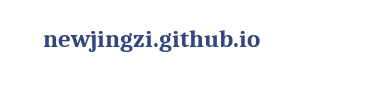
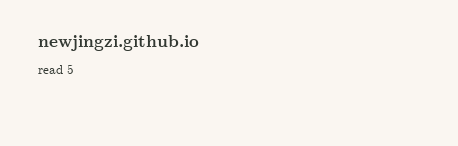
+ read 5

